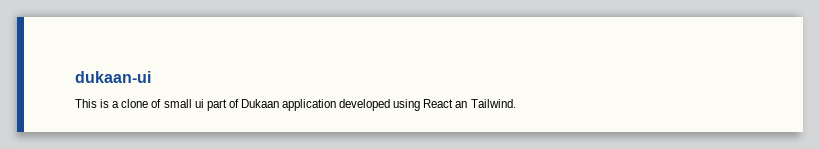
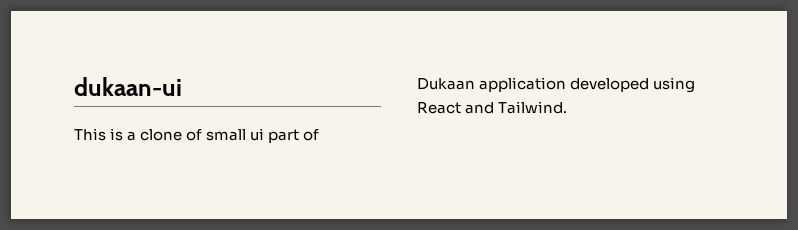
- This is a clone of small ui part of Dukaan application developed using React an Tailwind.
+ This is a clone of small ui part of Dukaan application developed using React and Tailwind.

